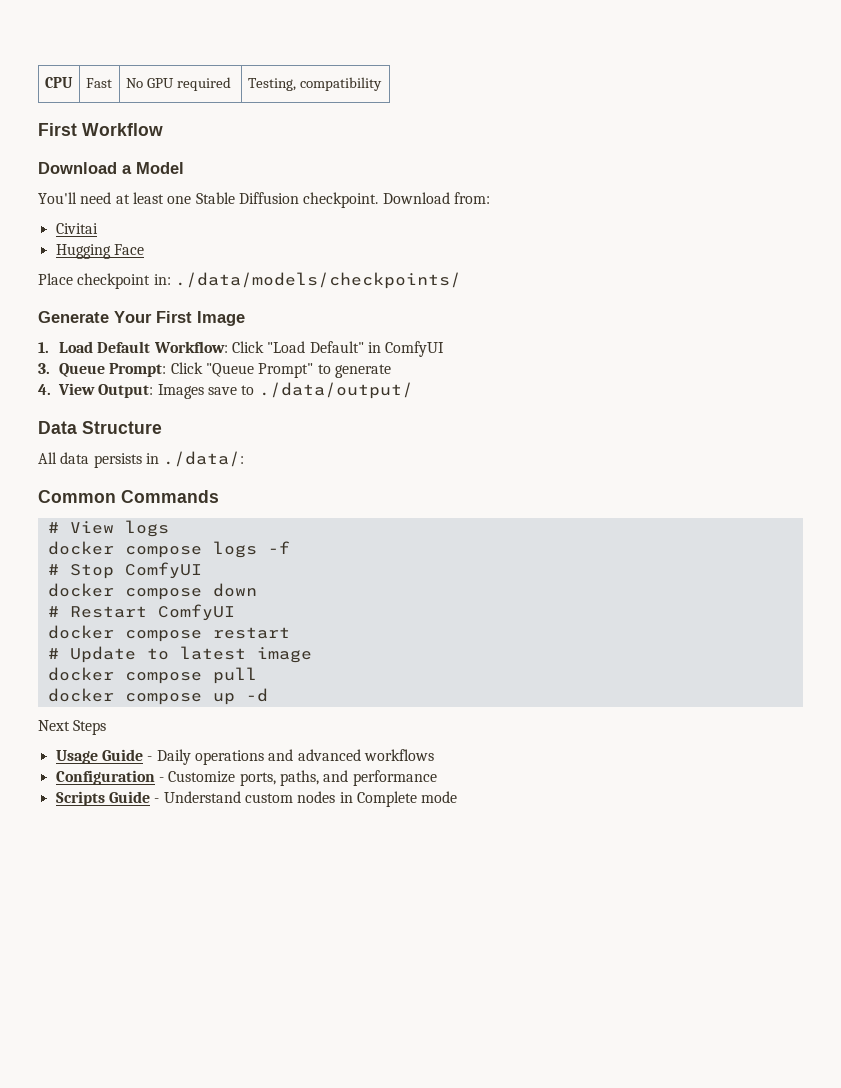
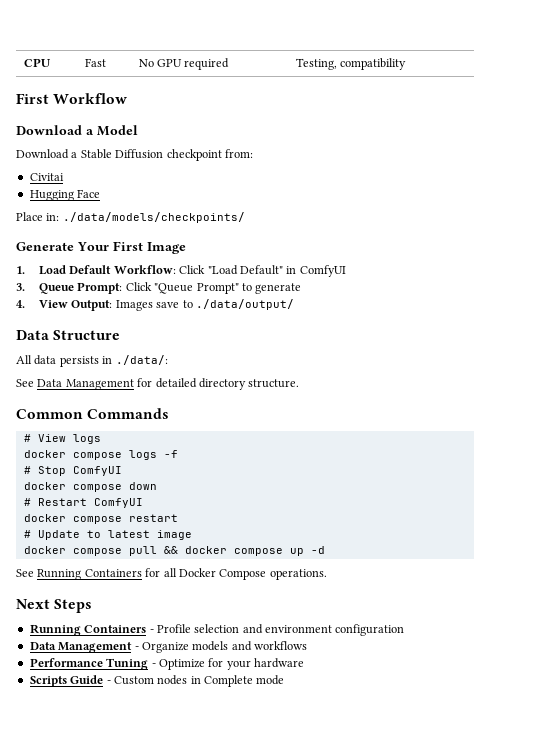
- You'll need at least one Stable Diffusion checkpoint. Download from:
+ Download a Stable Diffusion checkpoint from:
- Place checkpoint in: ./data/models/checkpoints/
+ Place in: ./data/models/checkpoints/
+ See Data Management for detailed directory structure.
- docker compose pull
- docker compose up -d
+ docker compose pull && docker compose up -d
+ See Running Containers for all Docker Compose operations.
  Next Steps
- Usage Guide - Daily operations and advanced workflows
- Configuration - Customize ports, paths, and performance
+ Running Containers - Profile selection and environment configuration
+ Data Management - Organize models and workflows
+ Performance Tuning - Optimize for your hardware
- Scripts Guide - Understand custom nodes in Complete mode
+ Scripts Guide - Custom nodes in Complete mode

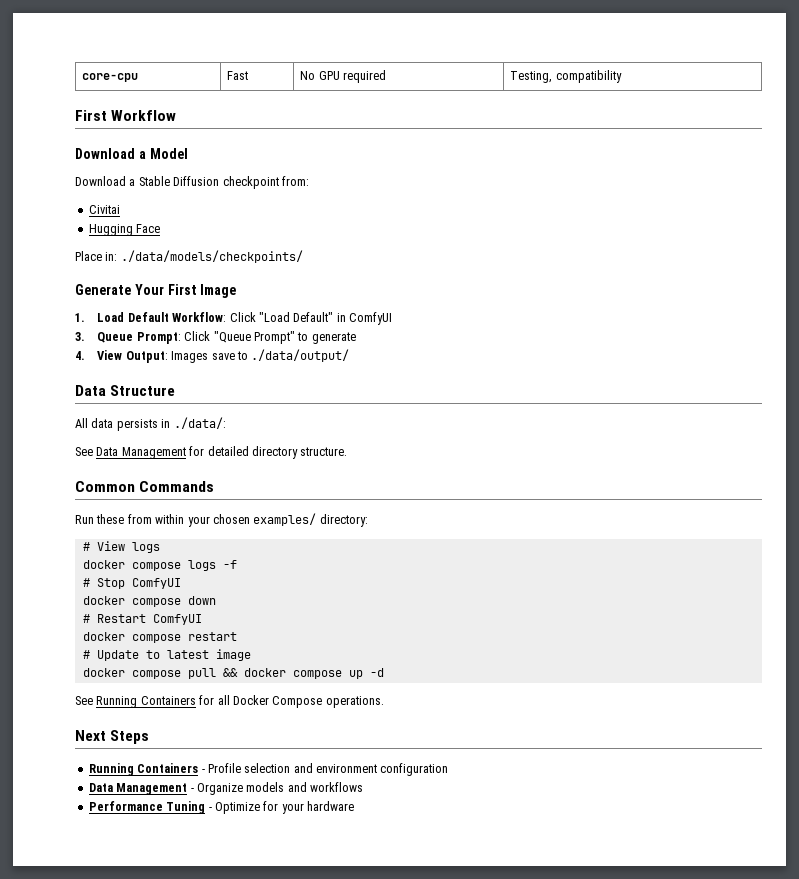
- CPU | Fast | No GPU required | Testing, compatibility
+ core-cpu | Fast | No GPU required | Testing, compatibility
+ Run these from within your chosen examples/ directory:
- Scripts Guide - Custom nodes in Complete mode

